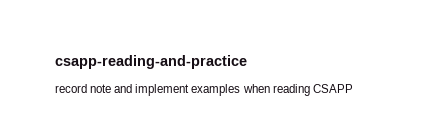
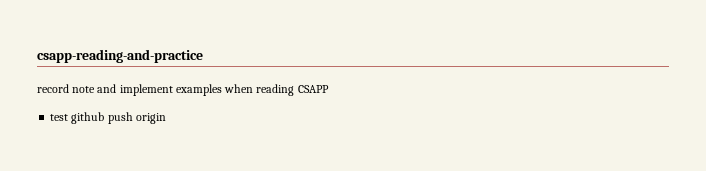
+ test github push origin

